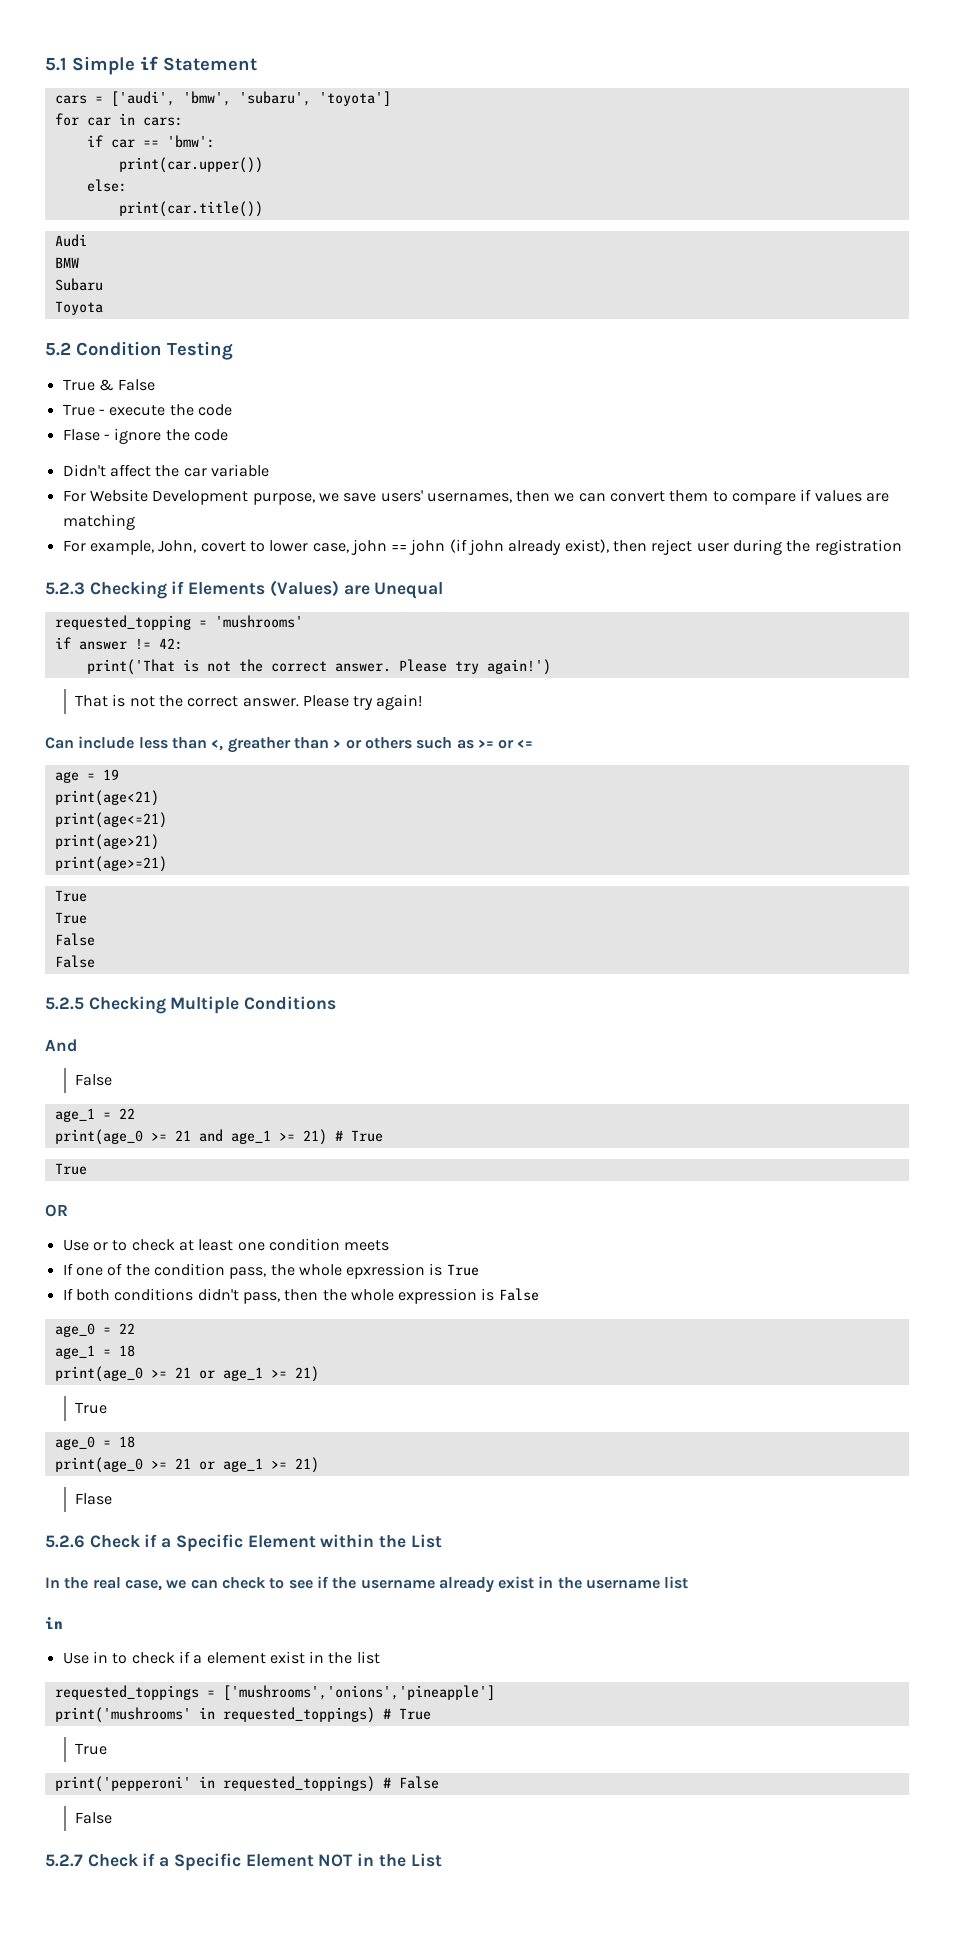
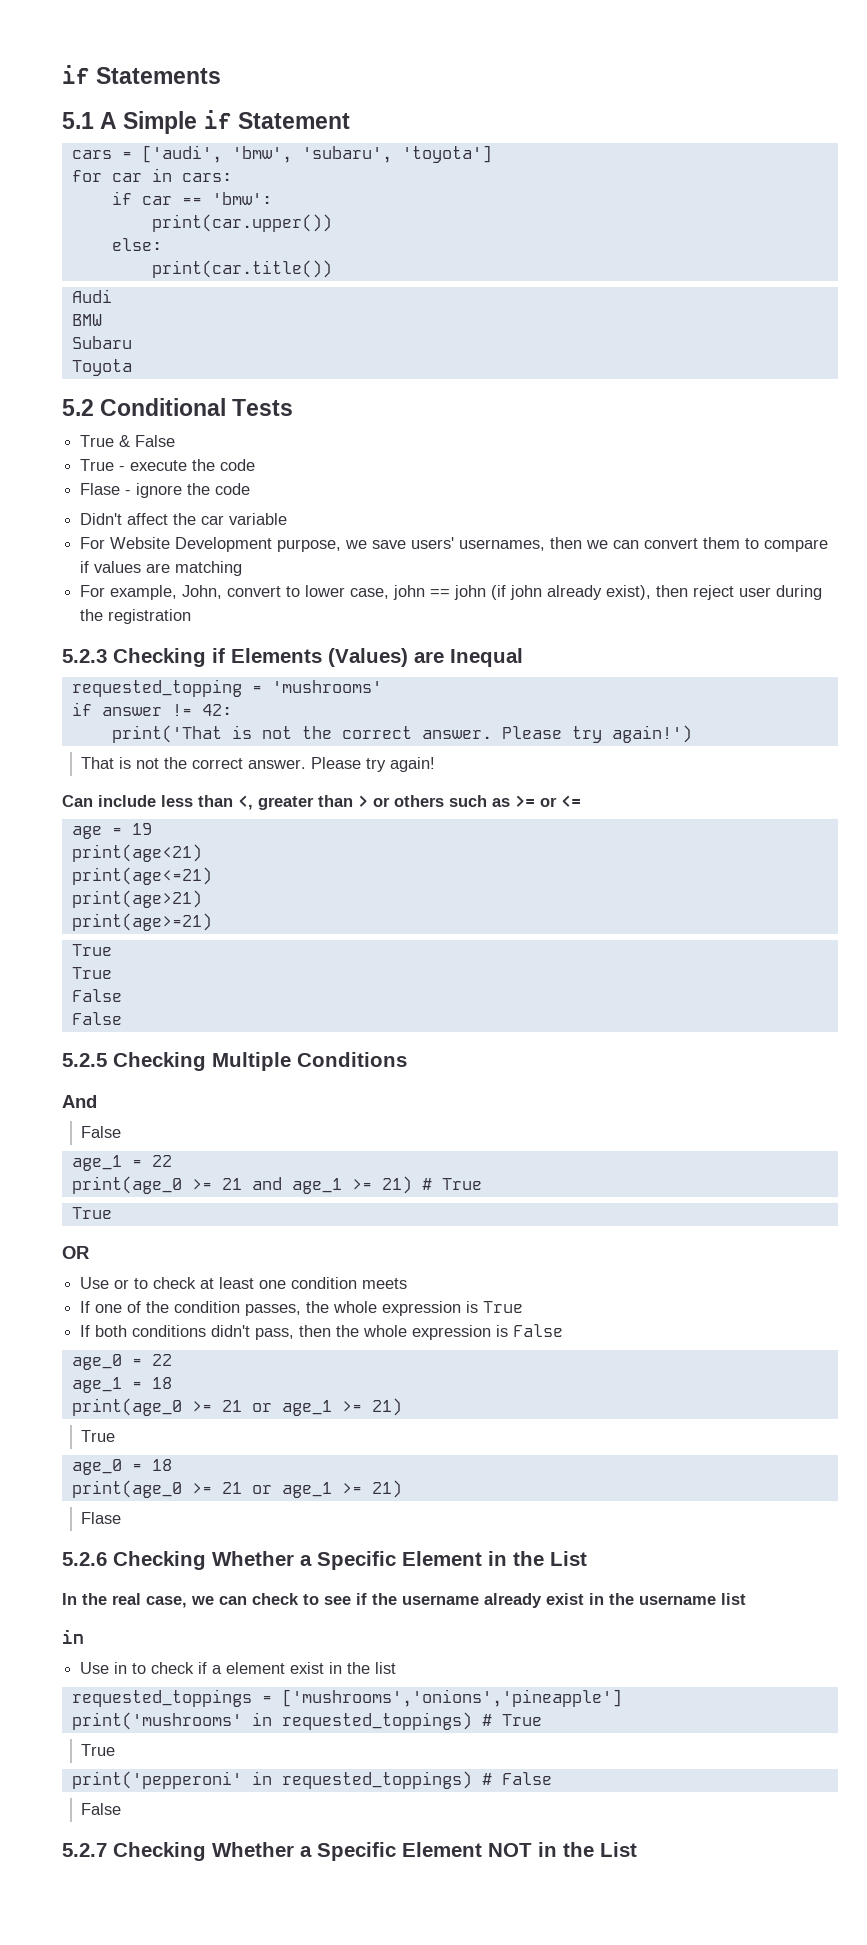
- 5.1 Simple if Statement
+ if Statements
+ 5.1 A Simple if Statement
- 5.2 Condition Testing
+ 5.2 Conditional Tests
- For example, John, covert to lower case, john == john (if john already exist), then reject user during the registration
+ For example, John, convert to lower case, john == john (if john already exist), then reject user during the registration
- 5.2.3 Checking if Elements (Values) are Unequal
+ 5.2.3 Checking if Elements (Values) are Inequal
- Can include less than <, greather than > or others such as >= or <=
+ Can include less than <, greater than > or others such as >= or <=
- If one of the condition pass, the whole epxression is True
+ If one of the condition passes, the whole expression is True
- 5.2.6 Check if a Specific Element within the List
+ 5.2.6 Checking Whether a Specific Element in the List
- 5.2.7 Check if a Specific Element NOT in the List
+ 5.2.7 Checking Whether a Specific Element NOT in the List

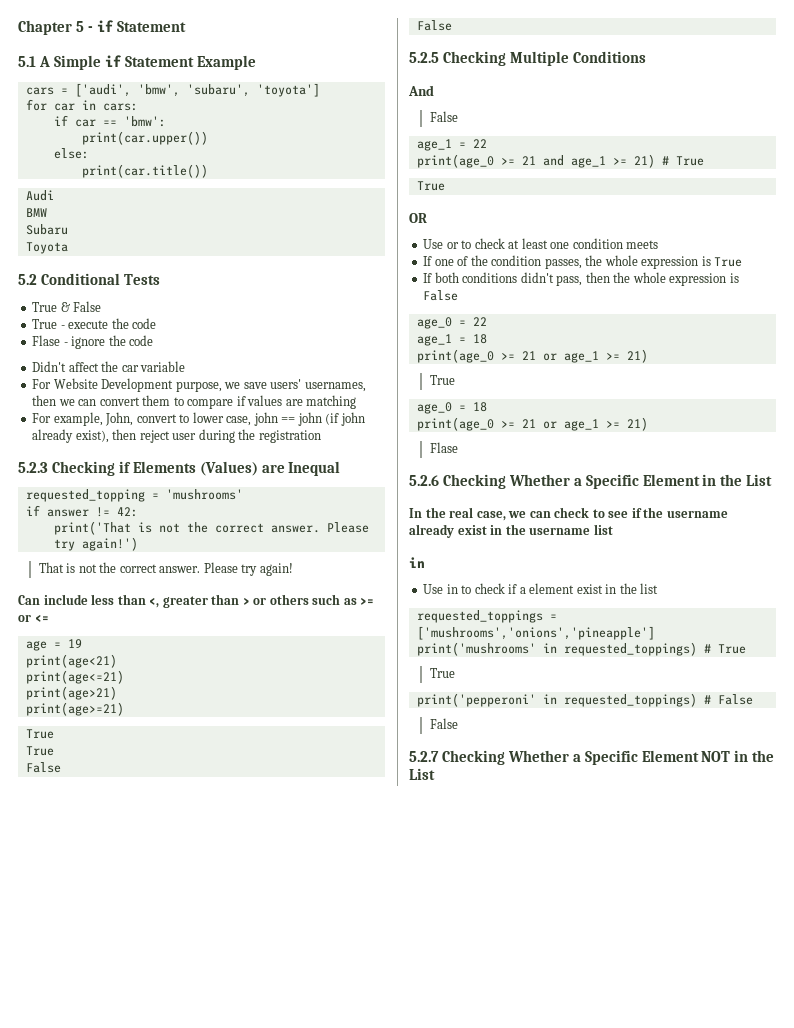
- if Statements
+ Chapter 5 - if Statement
- 5.1 A Simple if Statement
+ 5.1 A Simple if Statement Example

